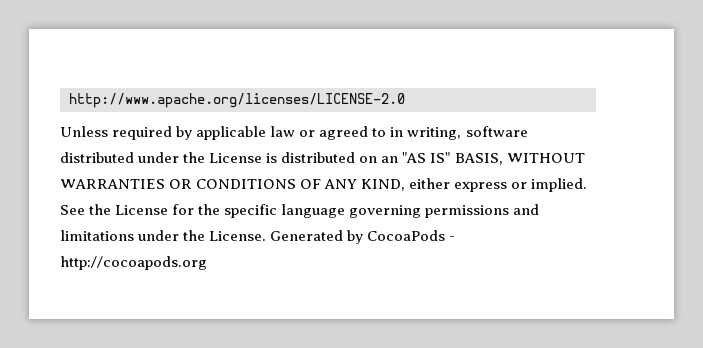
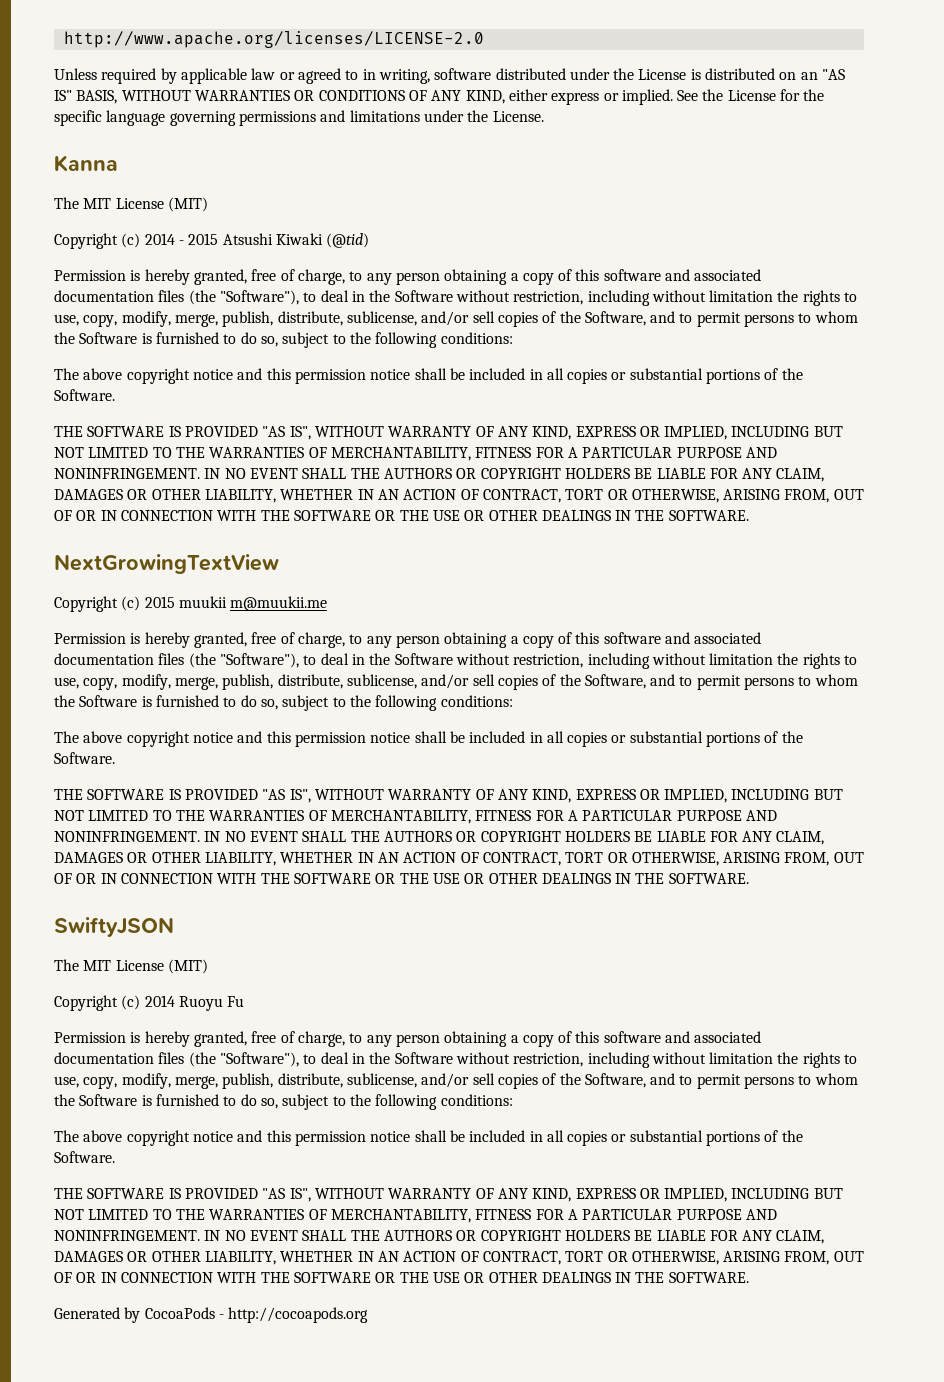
- See the License for the specific language governing permissions and limitations under the License. Generated by CocoaPods - http://cocoapods.org
+ See the License for the specific language governing permissions and limitations under the License.
+ Kanna
+ The MIT License (MIT)
+ Copyright (c) 2014 - 2015 Atsushi Kiwaki (@tid)
+ Permission is hereby granted, free of charge, to any person obtaining a copy of this software and associated documentation files (the "Software"), to deal in the Software without restriction, including without limitation the rights to use, copy, modify, merge, publish, distribute, sublicense, and/or sell copies of the Software, and to permit persons to whom the Software is furnished to do so, subject to the following conditions:
+ The above copyright notice and this permission notice shall be included in all copies or substantial portions of the Software.
+ THE SOFTWARE IS PROVIDED "AS IS", WITHOUT WARRANTY OF ANY KIND, EXPRESS OR IMPLIED, INCLUDING BUT NOT LIMITED TO THE WARRANTIES OF MERCHANTABILITY, FITNESS FOR A PARTICULAR PURPOSE AND NONINFRINGEMENT. IN NO EVENT SHALL THE AUTHORS OR COPYRIGHT HOLDERS BE LIABLE FOR ANY CLAIM, DAMAGES OR OTHER LIABILITY, WHETHER IN AN ACTION OF CONTRACT, TORT OR OTHERWISE, ARISING FROM, OUT OF OR IN CONNECTION WITH THE SOFTWARE OR THE USE OR OTHER DEALINGS IN THE SOFTWARE.
+ NextGrowingTextView
+ Copyright (c) 2015 muukii m@muukii.me
+ Permission is hereby granted, free of charge, to any person obtaining a copy of this software and associated documentation files (the "Software"), to deal in the Software without restriction, including without limitation the rights to use, copy, modify, merge, publish, distribute, sublicense, and/or sell copies of the Software, and to permit persons to whom the Software is furnished to do so, subject to the following conditions:
+ The above copyright notice and this permission notice shall be included in all copies or substantial portions of the Software.
+ THE SOFTWARE IS PROVIDED "AS IS", WITHOUT WARRANTY OF ANY KIND, EXPRESS OR IMPLIED, INCLUDING BUT NOT LIMITED TO THE WARRANTIES OF MERCHANTABILITY, FITNESS FOR A PARTICULAR PURPOSE AND NONINFRINGEMENT. IN NO EVENT SHALL THE AUTHORS OR COPYRIGHT HOLDERS BE LIABLE FOR ANY CLAIM, DAMAGES OR OTHER LIABILITY, WHETHER IN AN ACTION OF CONTRACT, TORT OR OTHERWISE, ARISING FROM, OUT OF OR IN CONNECTION WITH THE SOFTWARE OR THE USE OR OTHER DEALINGS IN THE SOFTWARE.
+ SwiftyJSON
+ The MIT License (MIT)
+ Copyright (c) 2014 Ruoyu Fu
+ Permission is hereby granted, free of charge, to any person obtaining a copy of this software and associated documentation files (the "Software"), to deal in the Software without restriction, including without limitation the rights to use, copy, modify, merge, publish, distribute, sublicense, and/or sell copies of the Software, and to permit persons to whom the Software is furnished to do so, subject to the following conditions:
+ The above copyright notice and this permission notice shall be included in all copies or substantial portions of the Software.
+ THE SOFTWARE IS PROVIDED "AS IS", WITHOUT WARRANTY OF ANY KIND, EXPRESS OR IMPLIED, INCLUDING BUT NOT LIMITED TO THE WARRANTIES OF MERCHANTABILITY, FITNESS FOR A PARTICULAR PURPOSE AND NONINFRINGEMENT. IN NO EVENT SHALL THE AUTHORS OR COPYRIGHT HOLDERS BE LIABLE FOR ANY CLAIM, DAMAGES OR OTHER LIABILITY, WHETHER IN AN ACTION OF CONTRACT, TORT OR OTHERWISE, ARISING FROM, OUT OF OR IN CONNECTION WITH THE SOFTWARE OR THE USE OR OTHER DEALINGS IN THE SOFTWARE.
+ Generated by CocoaPods - http://cocoapods.org

